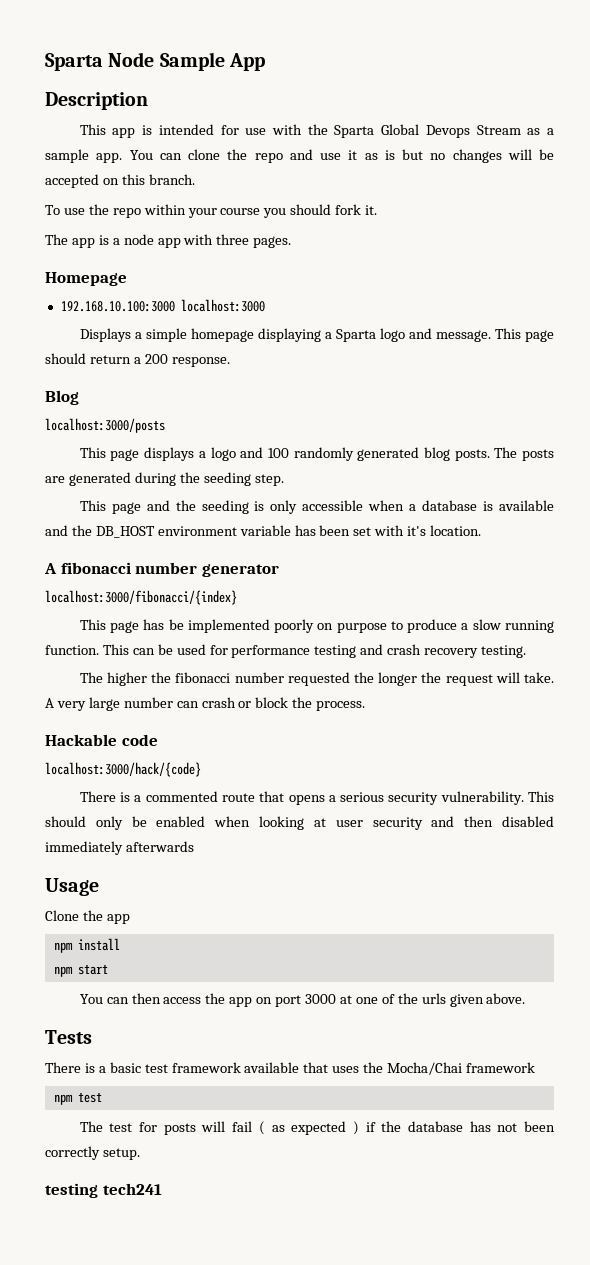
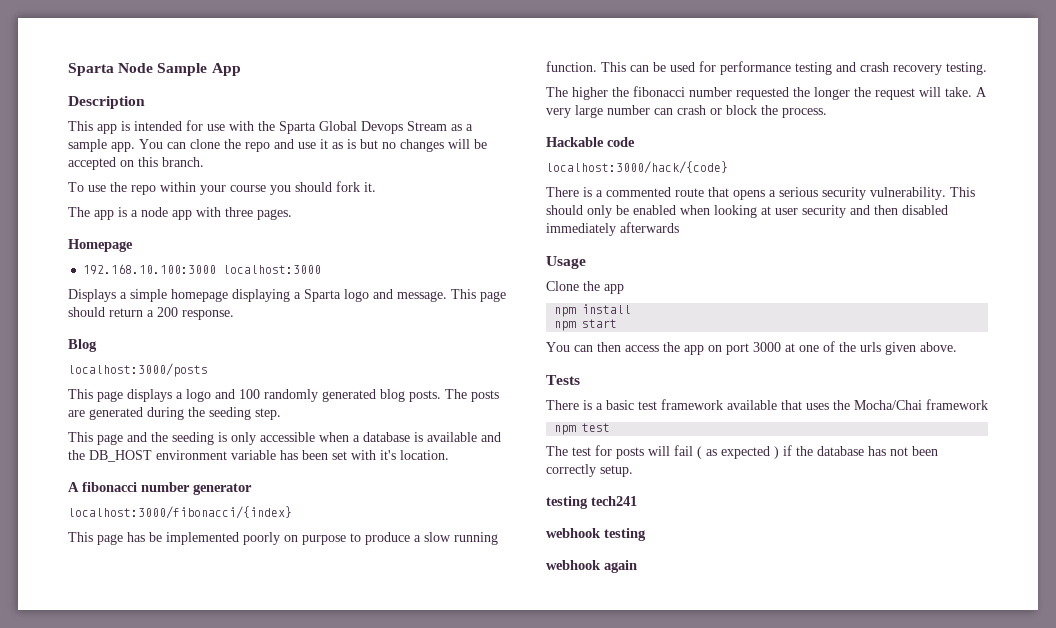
+ webhook testing
+ webhook again

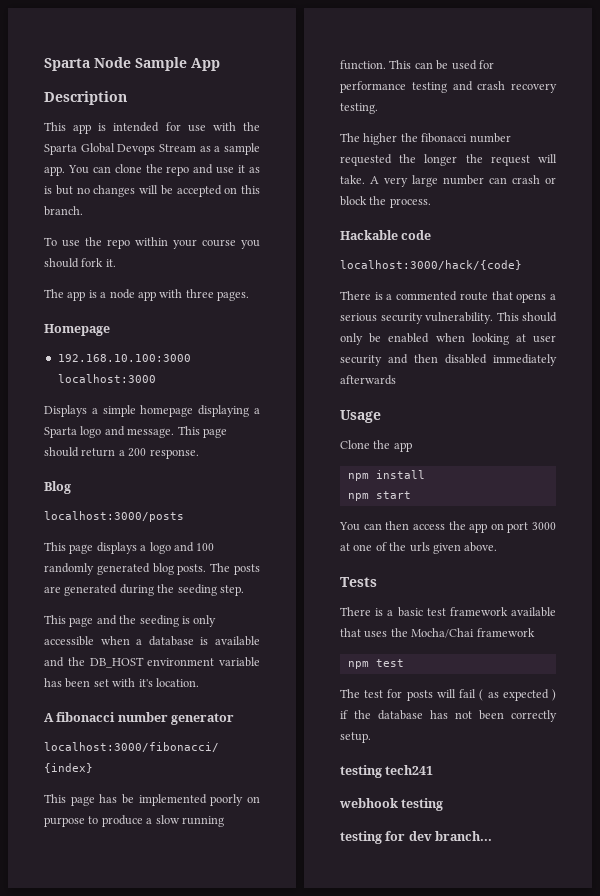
- webhook again
+ testing for dev branch...

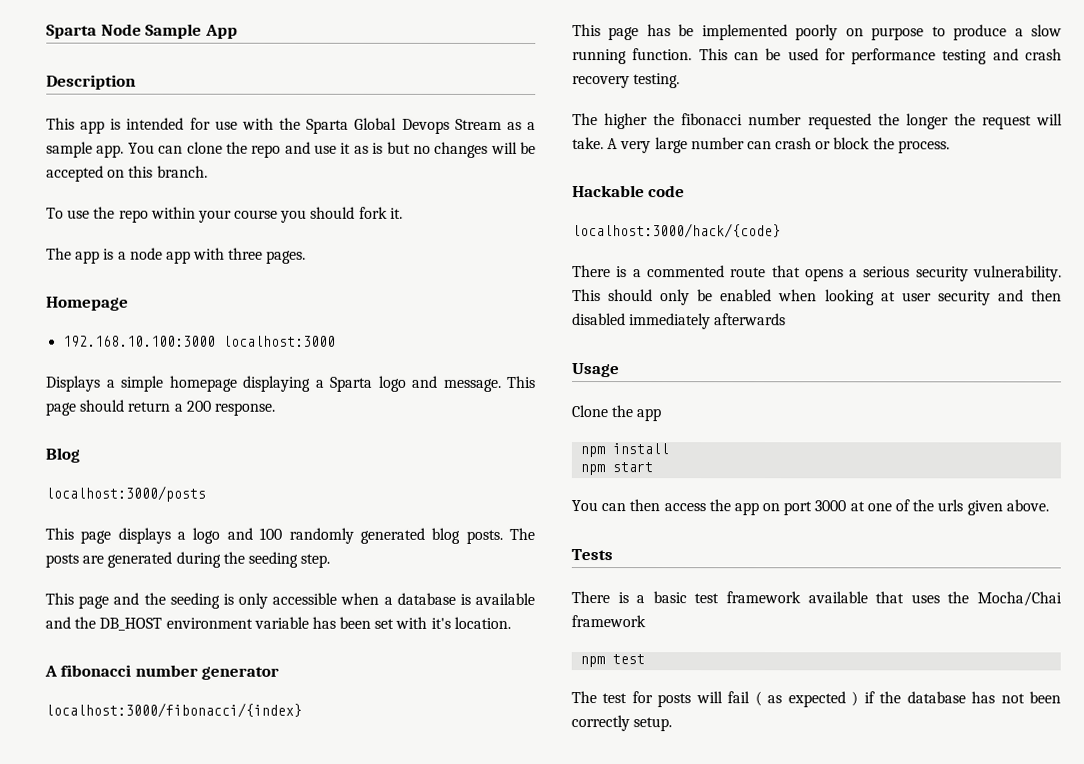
- testing tech241
- webhook testing
- testing for dev branch...

